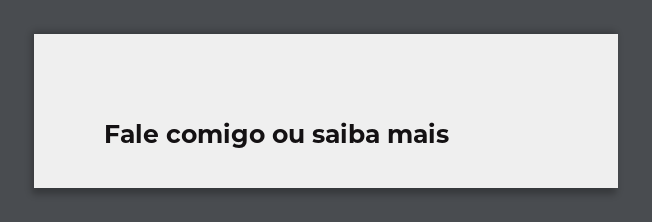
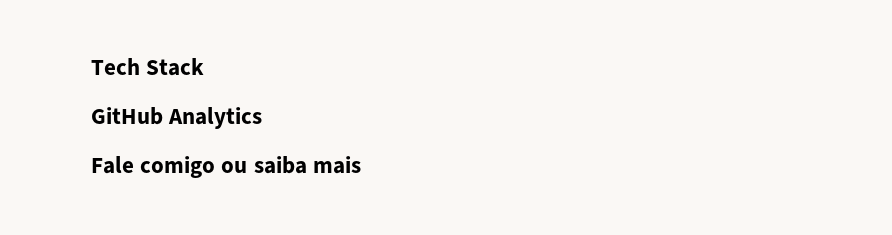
+ Tech Stack
+ GitHub Analytics

